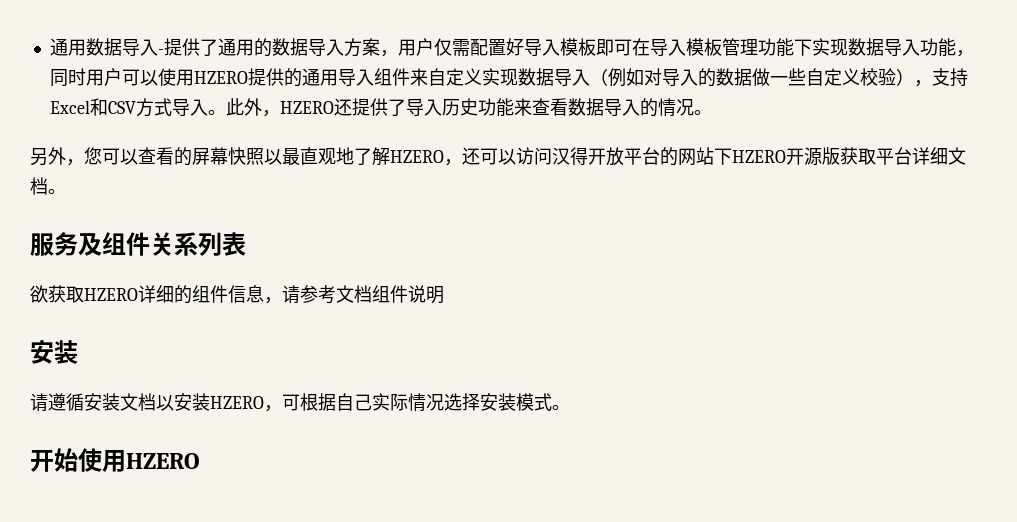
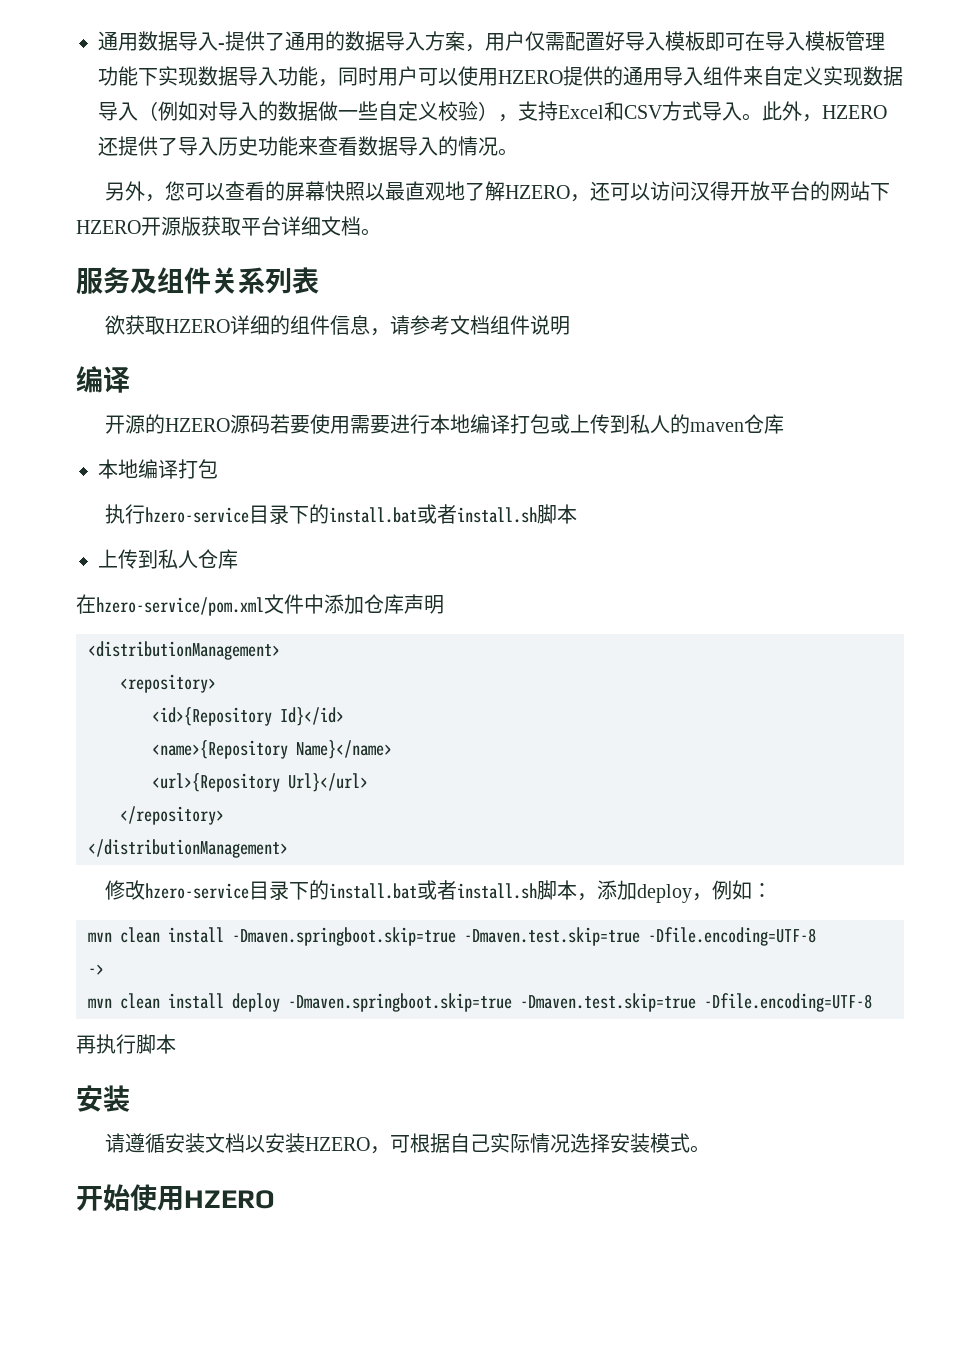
  欲获取HZERO详细的组件信息，请参考文档组件说明
+ 编译
+ 开源的HZERO源码若要使用需要进行本地编译打包或上传到私人的maven仓库
+ 本地编译打包
+ 执行hzero-service目录下的install.bat或者install.sh脚本
+ 上传到私人仓库
+ 在hzero-service/pom.xml文件中添加仓库声明
+ <distributionManagement>
+ <repository>
+ <id>{Repository Id}</id>
+ <name>{Repository Name}</name>
+ <url>{Repository Url}</url>
+ </repository>
+ </distributionManagement>
+ 修改hzero-service目录下的install.bat或者install.sh脚本，添加deploy，例如：
+ mvn clean install -Dmaven.springboot.skip=true -Dmaven.test.skip=true -Dfile.encoding=UTF-8
+ ->
+ mvn clean install deploy -Dmaven.springboot.skip=true -Dmaven.test.skip=true -Dfile.encoding=UTF-8
+ 再执行脚本

